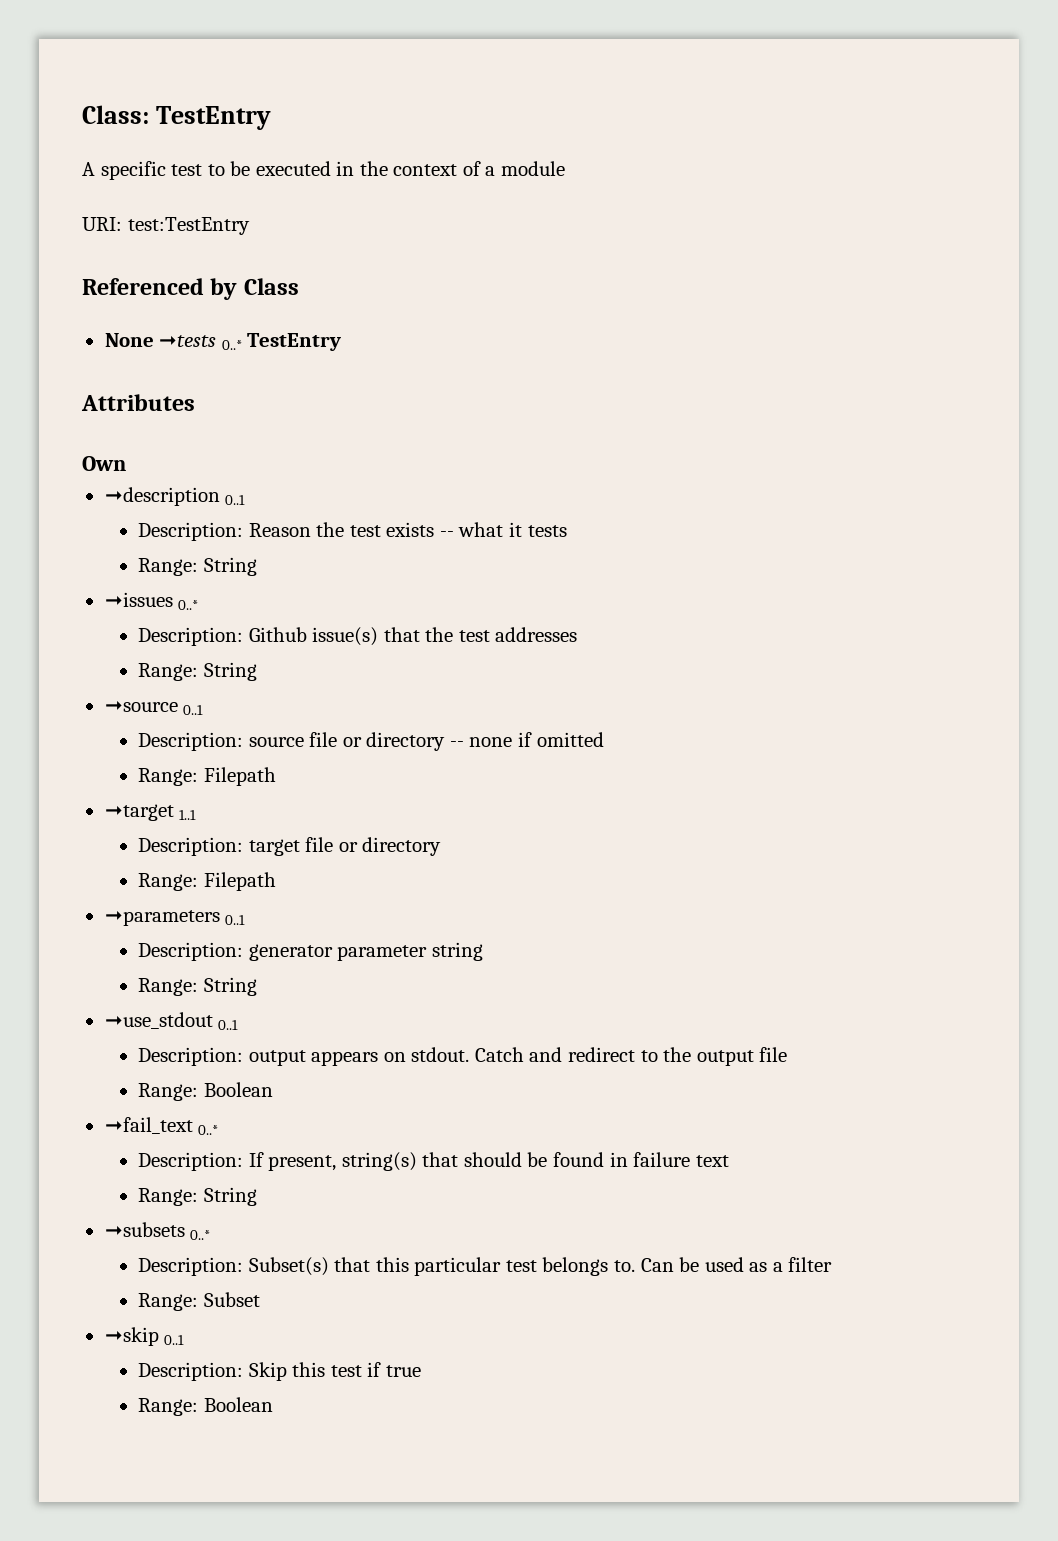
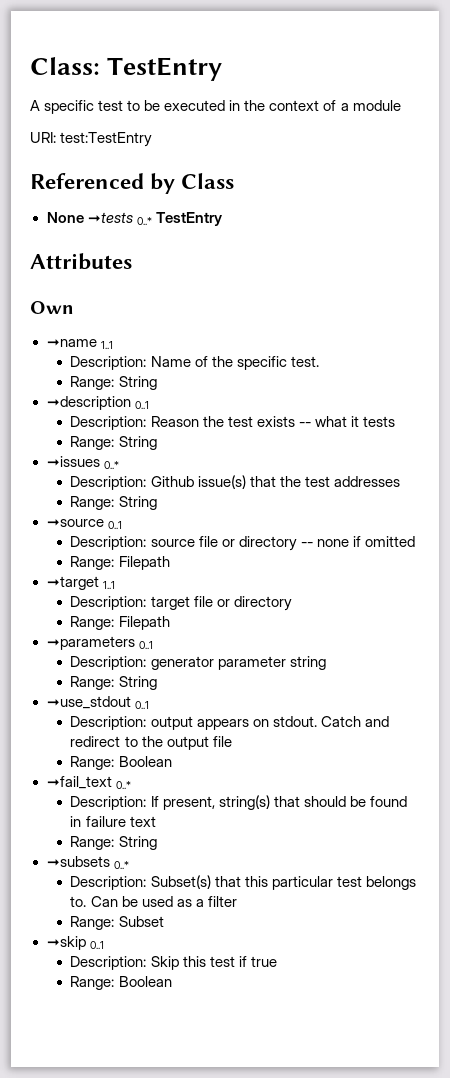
+ ➞name 1..1
+ Description: Name of the specific test.
+ Range: String

